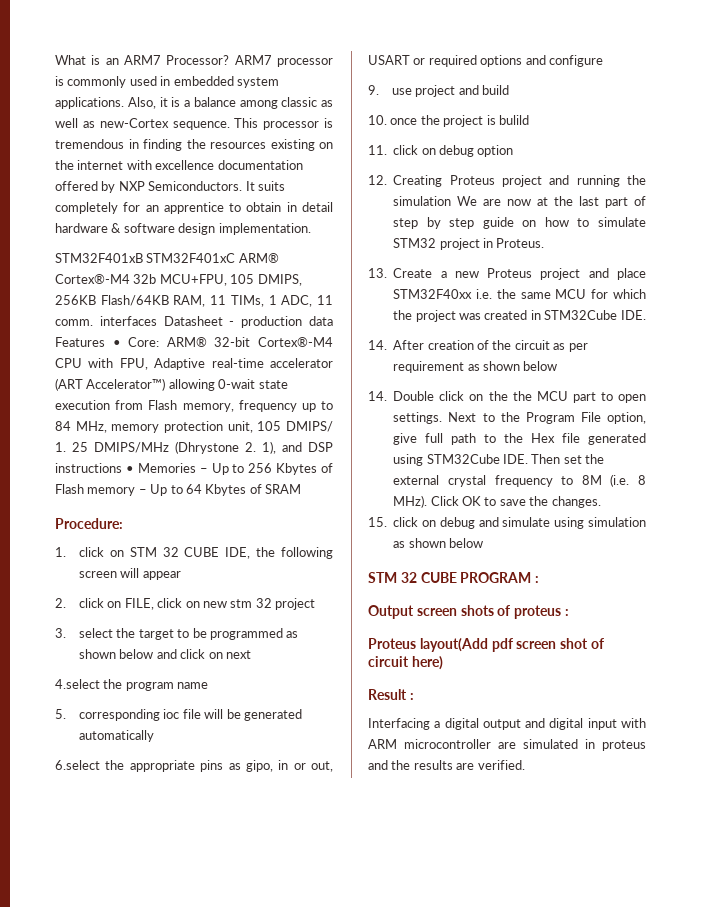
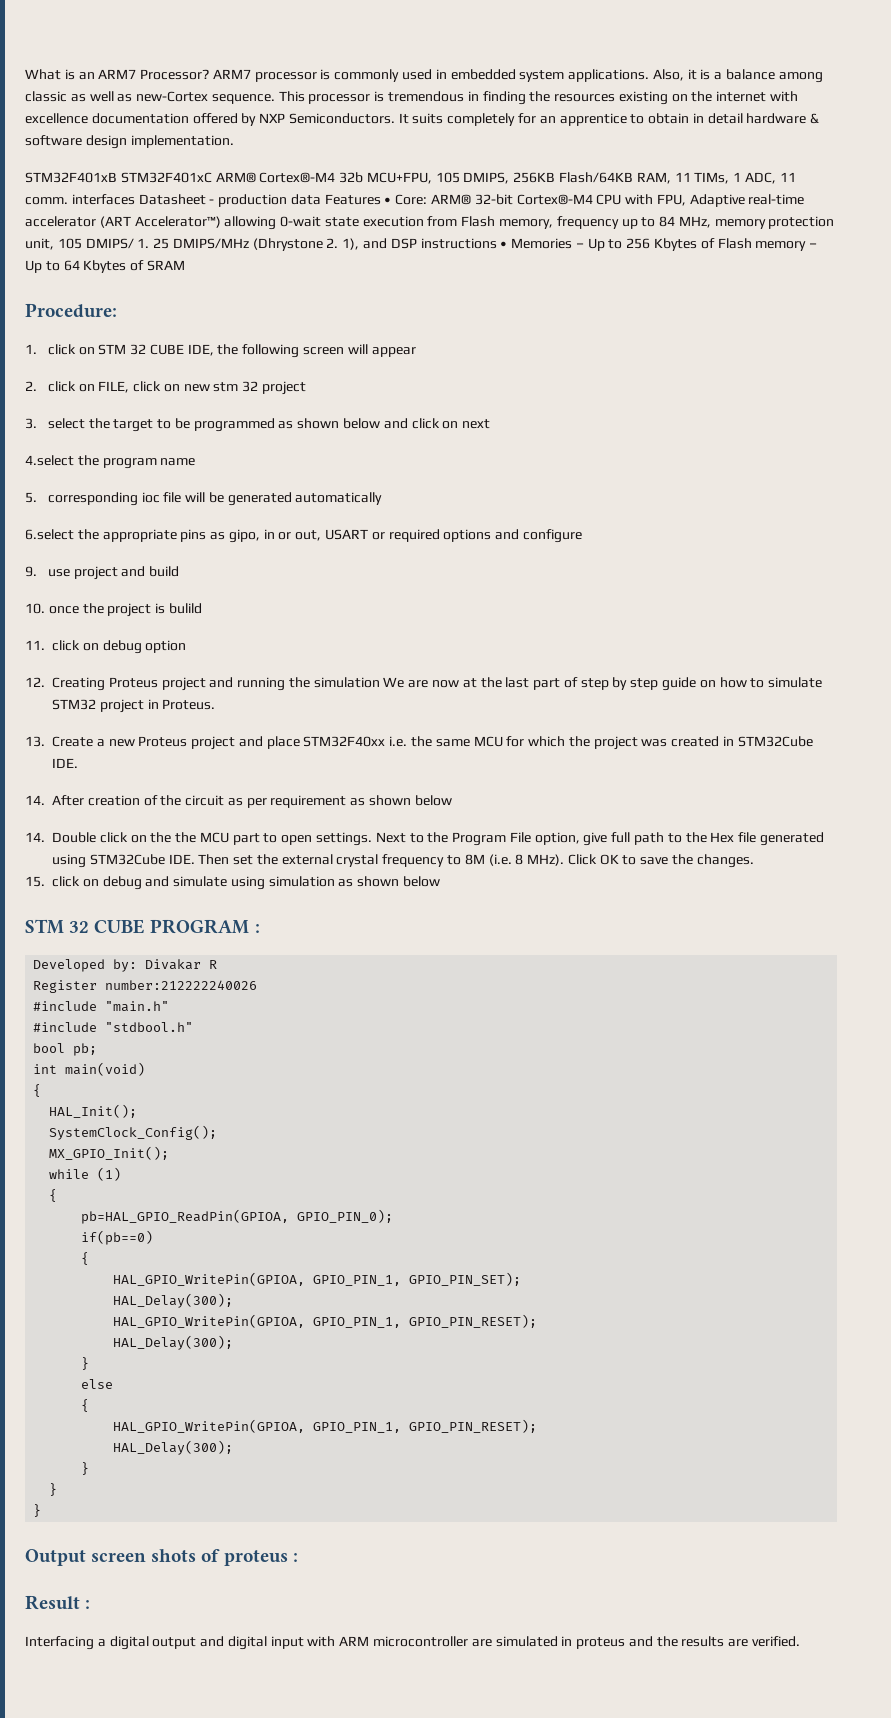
+ Developed by: Divakar R
+ Register number:212222240026
+ #include "main.h"
+ #include "stdbool.h"
+ bool pb;
+ int main(void)
+ {
+ HAL_Init();
+ SystemClock_Config();
+ MX_GPIO_Init();
+ while (1)
+ {
+ pb=HAL_GPIO_ReadPin(GPIOA, GPIO_PIN_0);
+ if(pb==0)
+ {
+ HAL_GPIO_WritePin(GPIOA, GPIO_PIN_1, GPIO_PIN_SET);
+ HAL_Delay(300);
+ HAL_GPIO_WritePin(GPIOA, GPIO_PIN_1, GPIO_PIN_RESET);
+ HAL_Delay(300);
+ }
+ else
+ {
+ HAL_GPIO_WritePin(GPIOA, GPIO_PIN_1, GPIO_PIN_RESET);
+ HAL_Delay(300);
+ }
+ }
+ }
- Proteus layout(Add pdf screen shot of circuit here)

